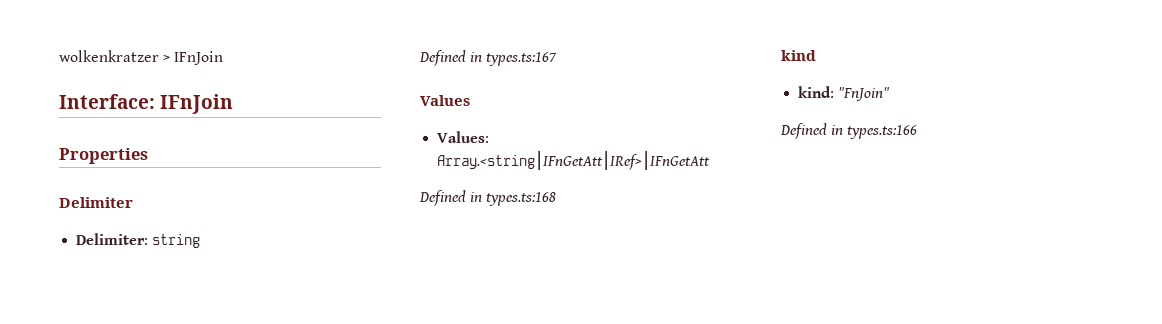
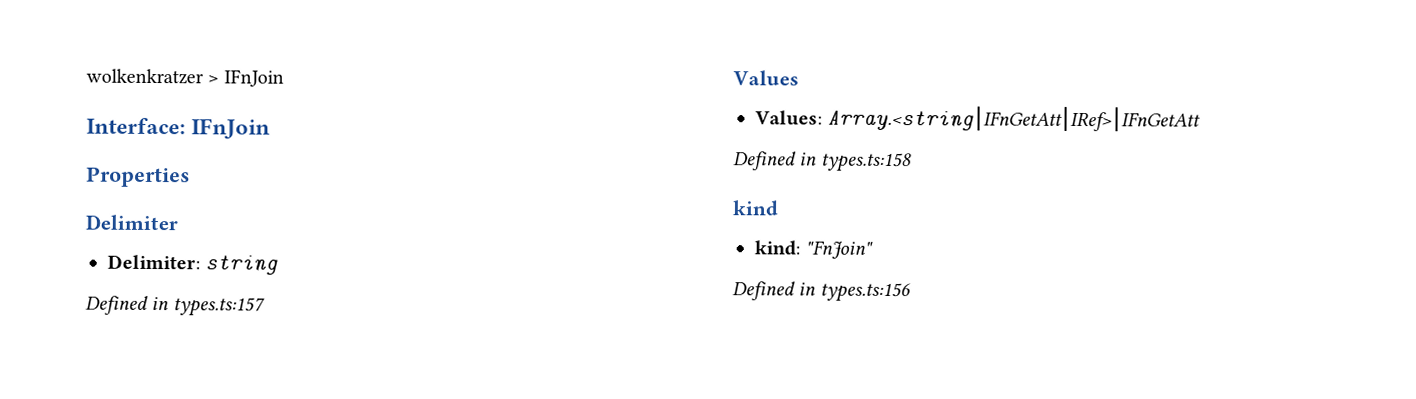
- Defined in types.ts:167
+ Defined in types.ts:157
- Defined in types.ts:168
+ Defined in types.ts:158
- Defined in types.ts:166
+ Defined in types.ts:156

